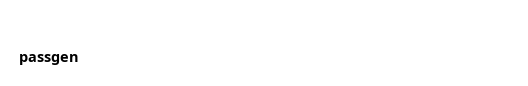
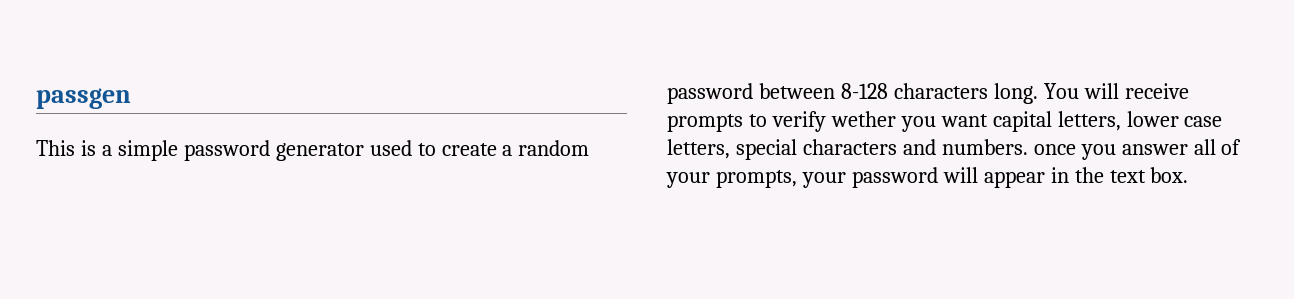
+ This is a simple password generator used to create a random password between 8-128 characters long. You will receive prompts to verify wether you want capital letters, lower case letters, special characters and numbers. once you answer all of your prompts, your password will appear in the text box.

